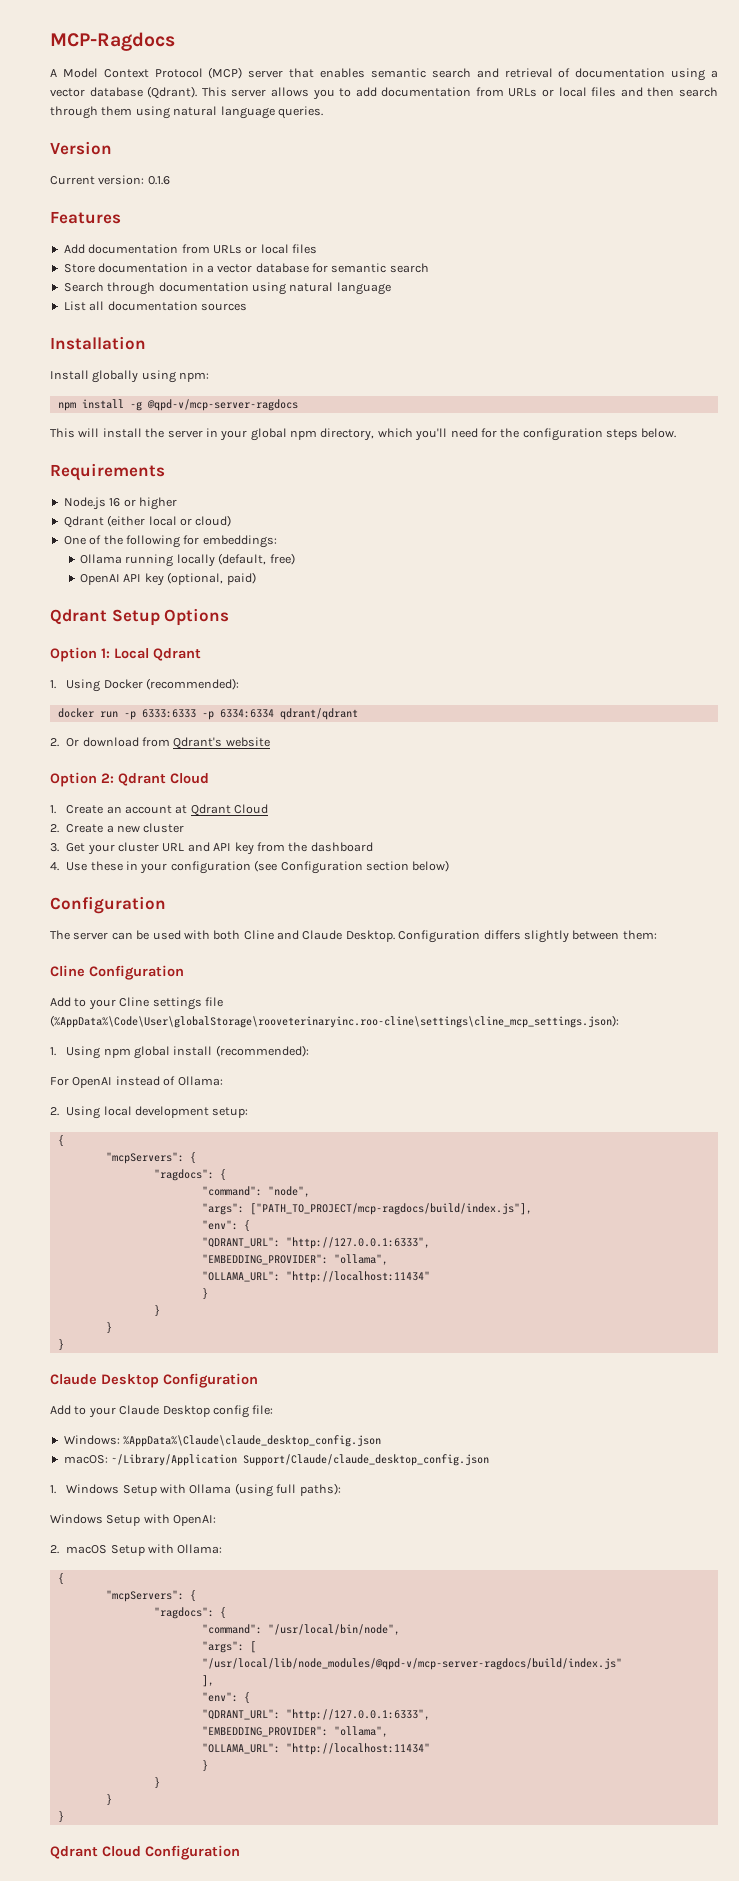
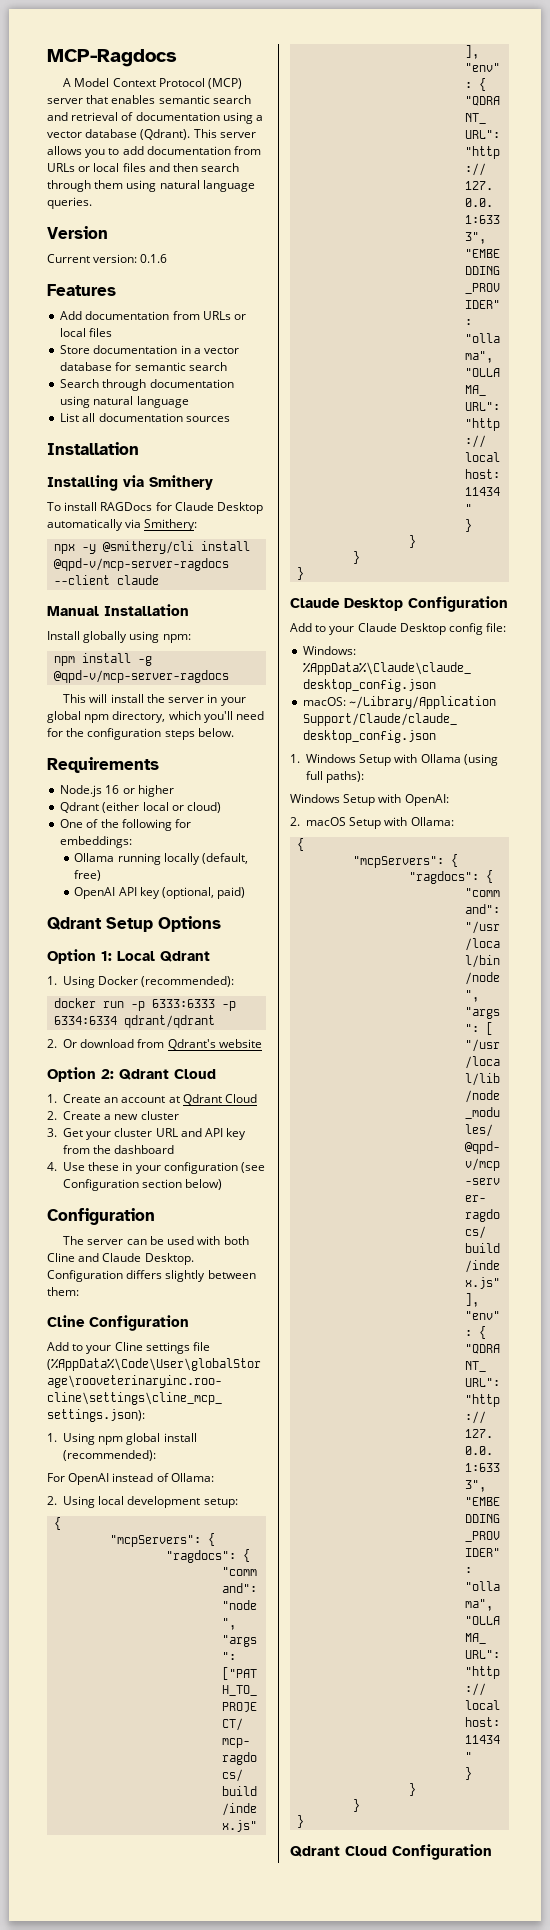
+ Installing via Smithery
+ To install RAGDocs for Claude Desktop automatically via Smithery:
+ npx -y @smithery/cli install @qpd-v/mcp-server-ragdocs --client claude
+ Manual Installation

